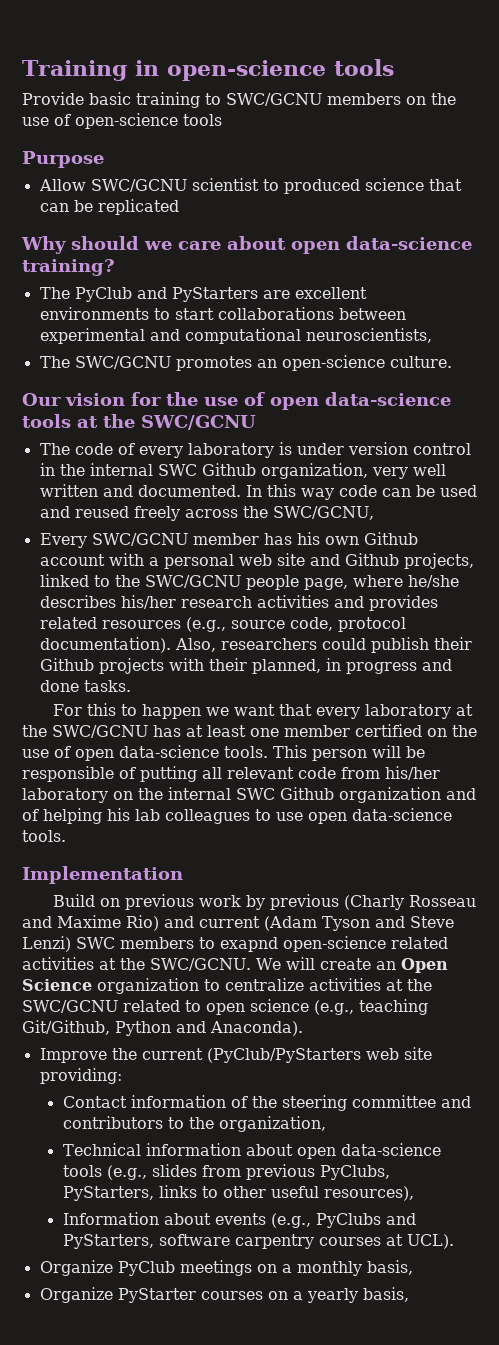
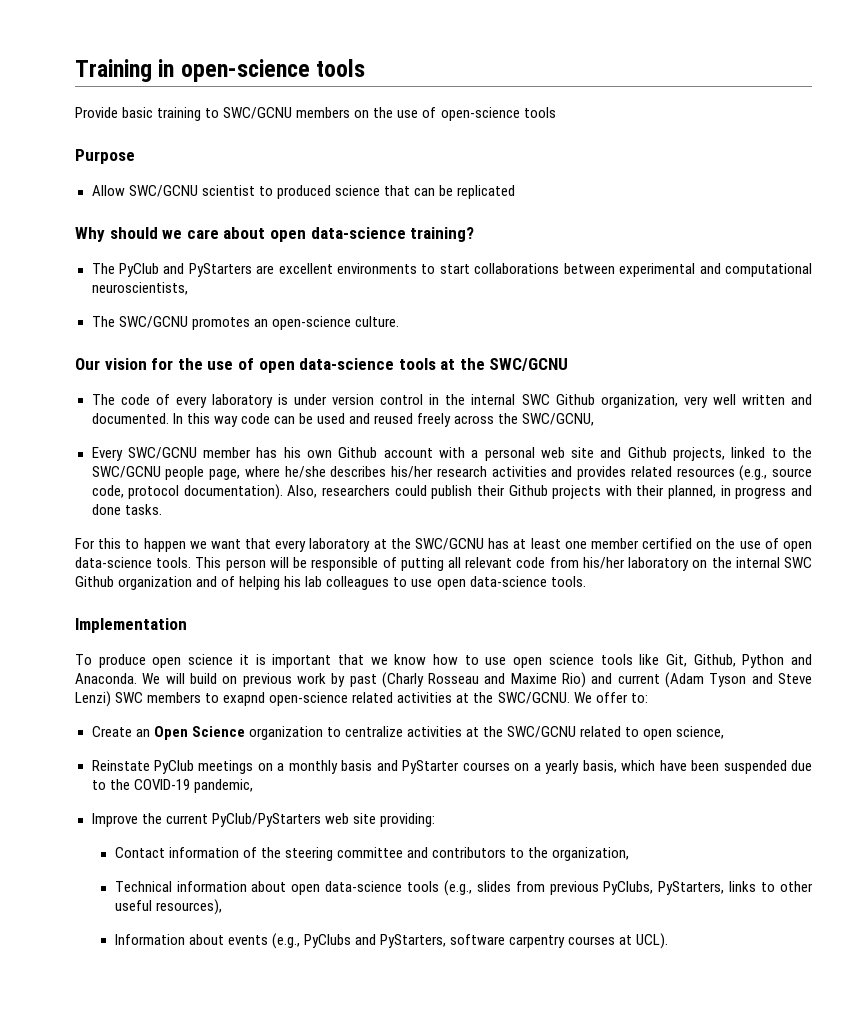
- Build on previous work by previous (Charly Rosseau and Maxime Rio) and current (Adam Tyson and Steve Lenzi) SWC members to exapnd open-science related activities at the SWC/GCNU.
+ To produce open science it is important that we know how to use open science tools like Git, Github, Python and Anaconda. We will build on previous work by past (Charly Rosseau and Maxime Rio) and current (Adam Tyson and Steve Lenzi) SWC members to exapnd open-science related activities at the SWC/GCNU.
- We will create an Open Science organization to centralize activities at the SWC/GCNU related to open science (e.g., teaching Git/Github, Python and Anaconda).
+ We offer to:
+ Create an Open Science organization to centralize activities at the SWC/GCNU related to open science,
+ Reinstate PyClub meetings on a monthly basis and PyStarter courses on a yearly basis, which have been suspended due to the COVID-19 pandemic,
- Improve the current (PyClub/PyStarters web site providing:
+ Improve the current PyClub/PyStarters web site providing:
- Organize PyClub meetings on a monthly basis,
- Organize PyStarter courses on a yearly basis,

